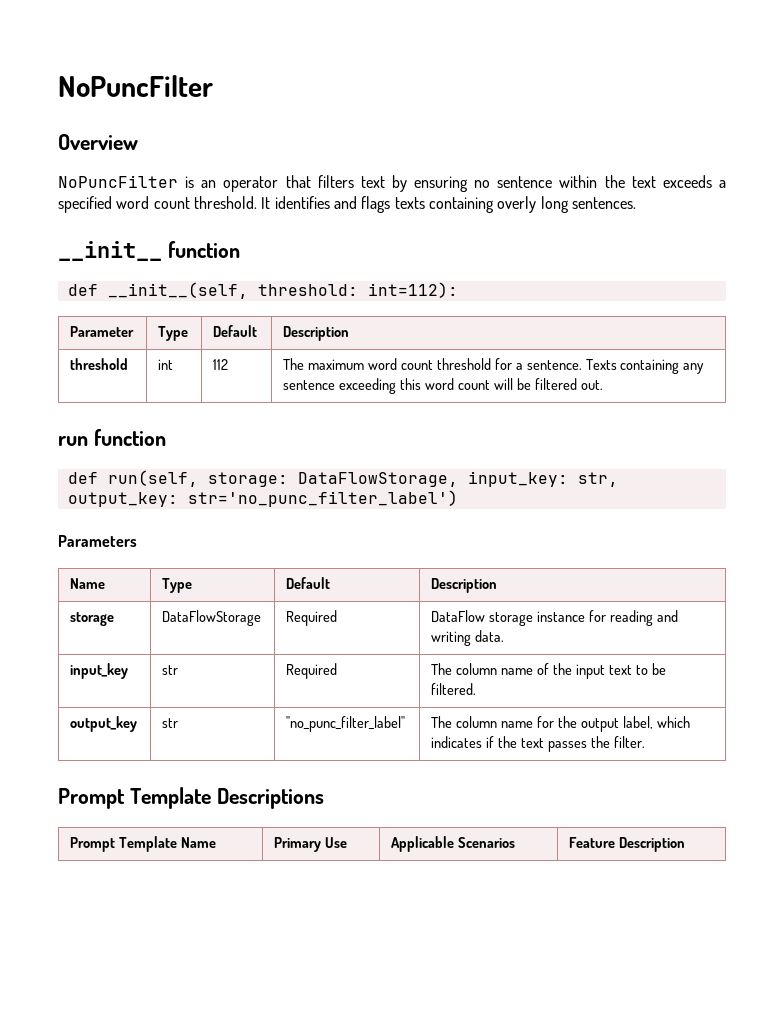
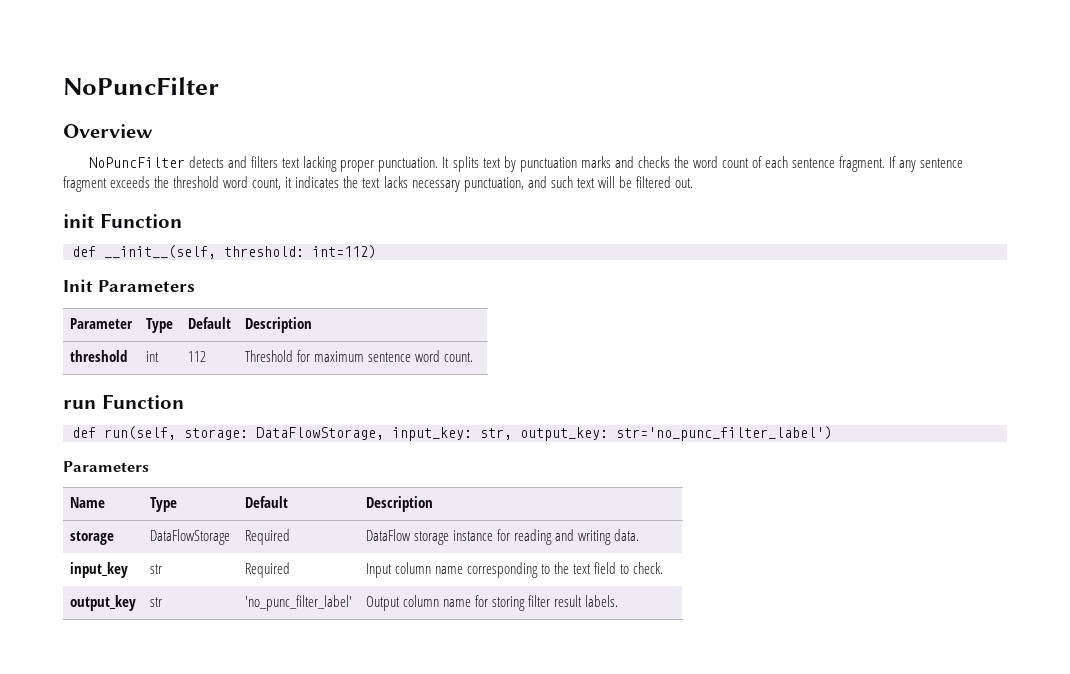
- NoPuncFilter is an operator that filters text by ensuring no sentence within the text exceeds a specified word count threshold. It identifies and flags texts containing overly long sentences.
- __init__ function
+ NoPuncFilter detects and filters text lacking proper punctuation. It splits text by punctuation marks and checks the word count of each sentence fragment. If any sentence fragment exceeds the threshold word count, it indicates the text lacks necessary punctuation, and such text will be filtered out.
+ init Function
- def __init__(self, threshold: int=112):
+ def __init__(self, threshold: int=112)
+ Init Parameters
- threshold | int | 112 | The maximum word count threshold for a sentence. Texts containing any sentence exceeding this word count will be filtered out.
+ threshold | int | 112 | Threshold for maximum sentence word count.
- run function
+ run Function
- input_key | str | Required | The column name of the input text to be filtered.
+ input_key | str | Required | Input column name corresponding to the text field to check.
- output_key | str | "no_punc_filter_label" | The column name for the output label, which indicates if the text passes the filter.
- Prompt Template Descriptions
- Prompt Template Name | Primary Use | Applicable Scenarios | Feature Description
+ output_key | str | 'no_punc_filter_label' | Output column name for storing filter result labels.

